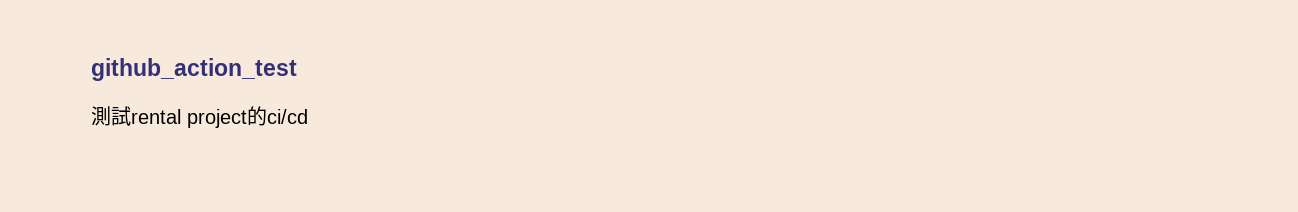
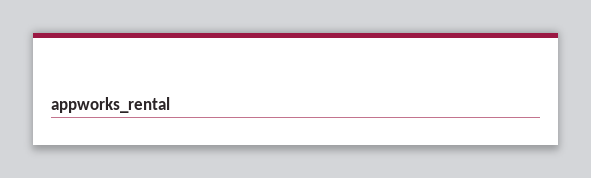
- github_action_test
- 測試rental project的ci/cd
+ appworks_rental

